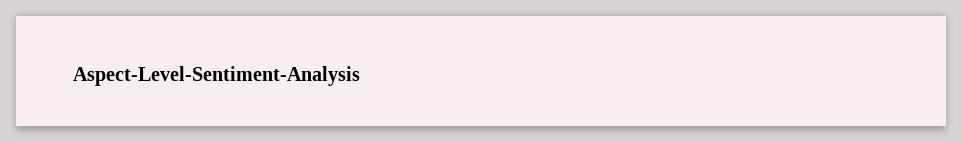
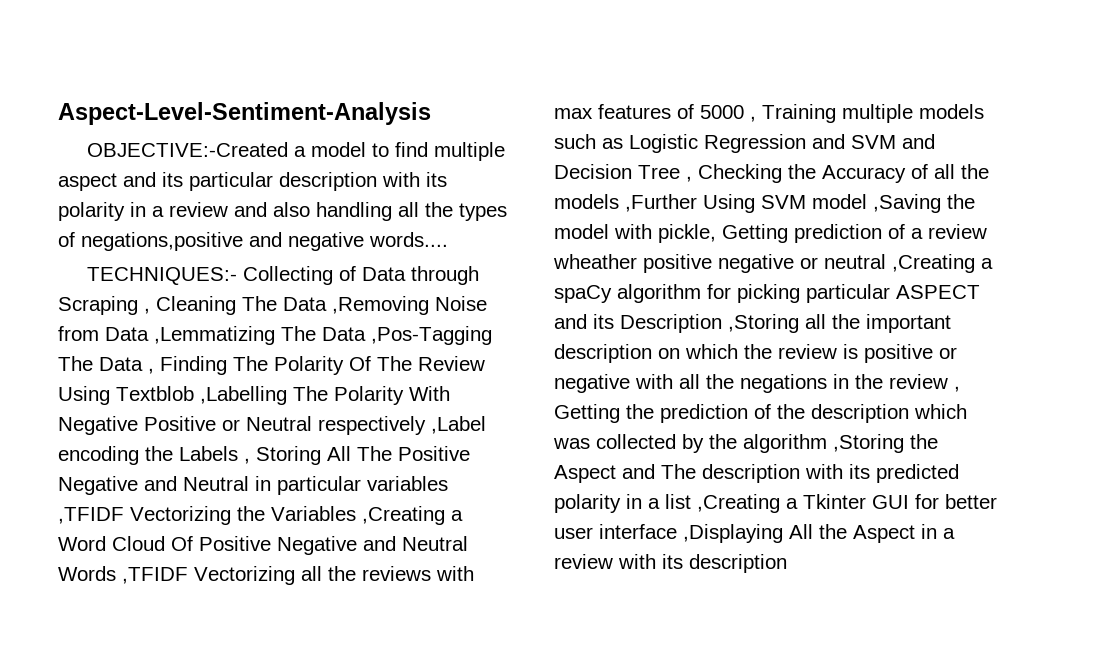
+ OBJECTIVE:-Created a model to find multiple aspect and its particular description with its polarity in a review and also handling all the types of negations,positive and negative words....
+ TECHNIQUES:- Collecting of Data through Scraping , Cleaning The Data ,Removing Noise from Data ,Lemmatizing The Data ,Pos-Tagging The Data , Finding The Polarity Of The Review Using Textblob ,Labelling The Polarity With Negative Positive or Neutral respectively ,Label encoding the Labels , Storing All The Positive Negative and Neutral in particular variables ,TFIDF Vectorizing the Variables ,Creating a Word Cloud Of Positive Negative and Neutral Words ,TFIDF Vectorizing all the reviews with max features of 5000 , Training multiple models such as Logistic Regression and SVM and Decision Tree , Checking the Accuracy of all the models ,Further Using SVM model ,Saving the model with pickle, Getting prediction of a review wheather positive negative or neutral ,Creating a spaCy algorithm for picking particular ASPECT and its Description ,Storing all the important description on which the review is positive or negative with all the negations in the review , Getting the prediction of the description which was collected by the algorithm ,Storing the Aspect and The description with its predicted polarity in a list ,Creating a Tkinter GUI for better user interface ,Displaying All the Aspect in a review with its description

